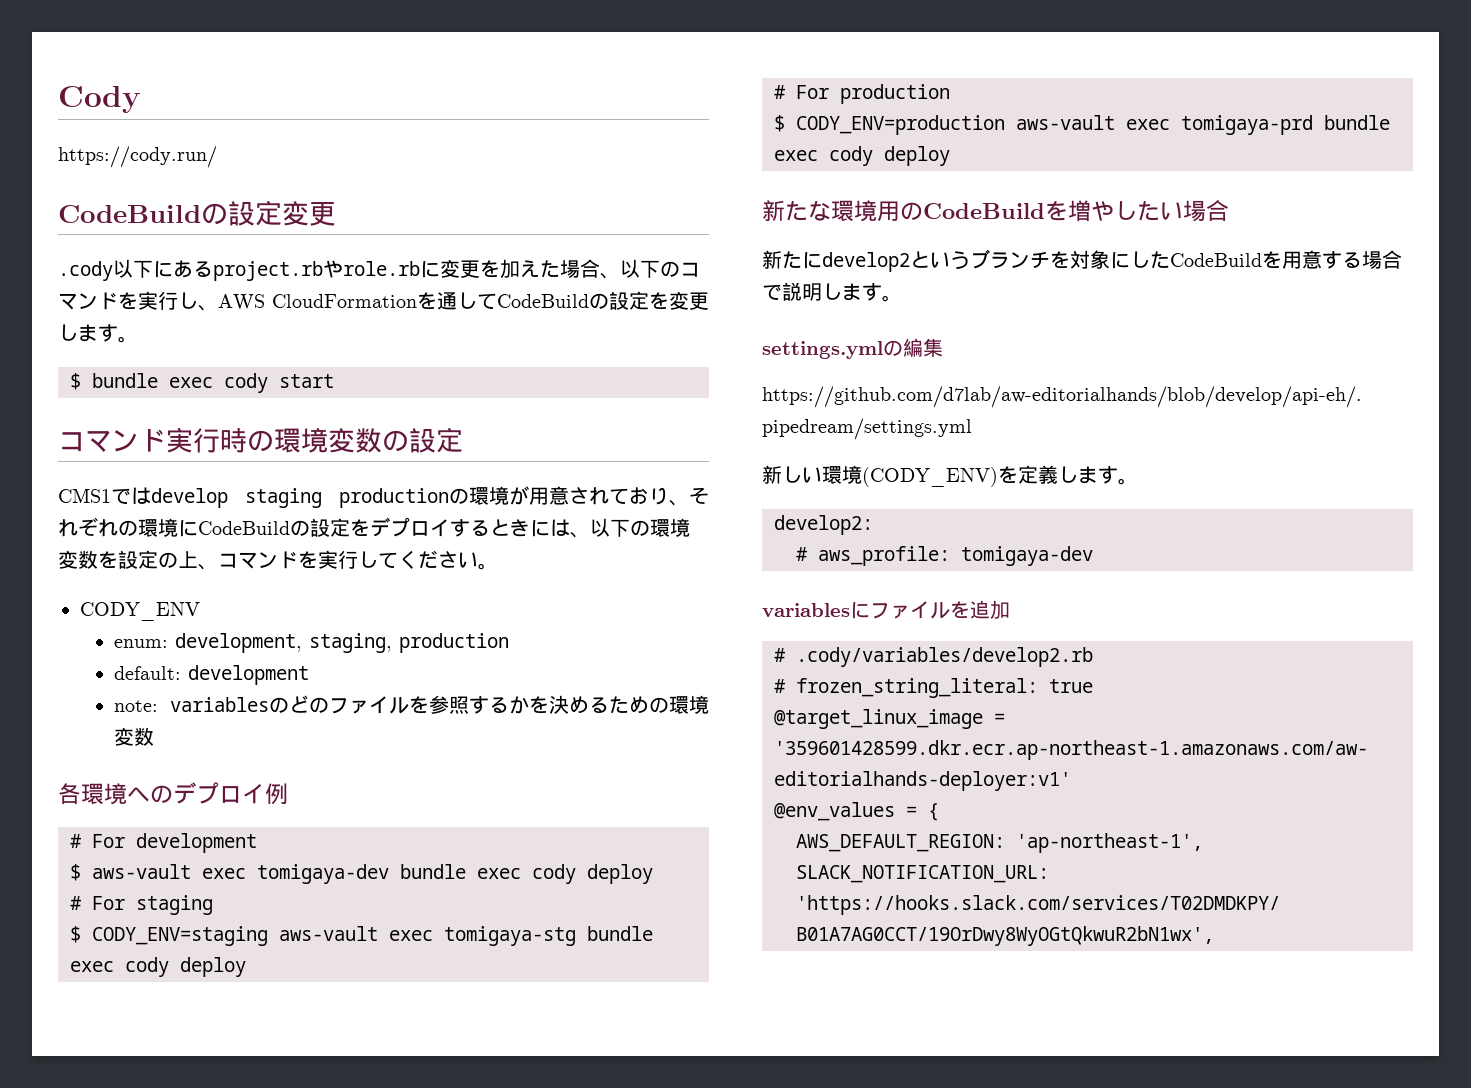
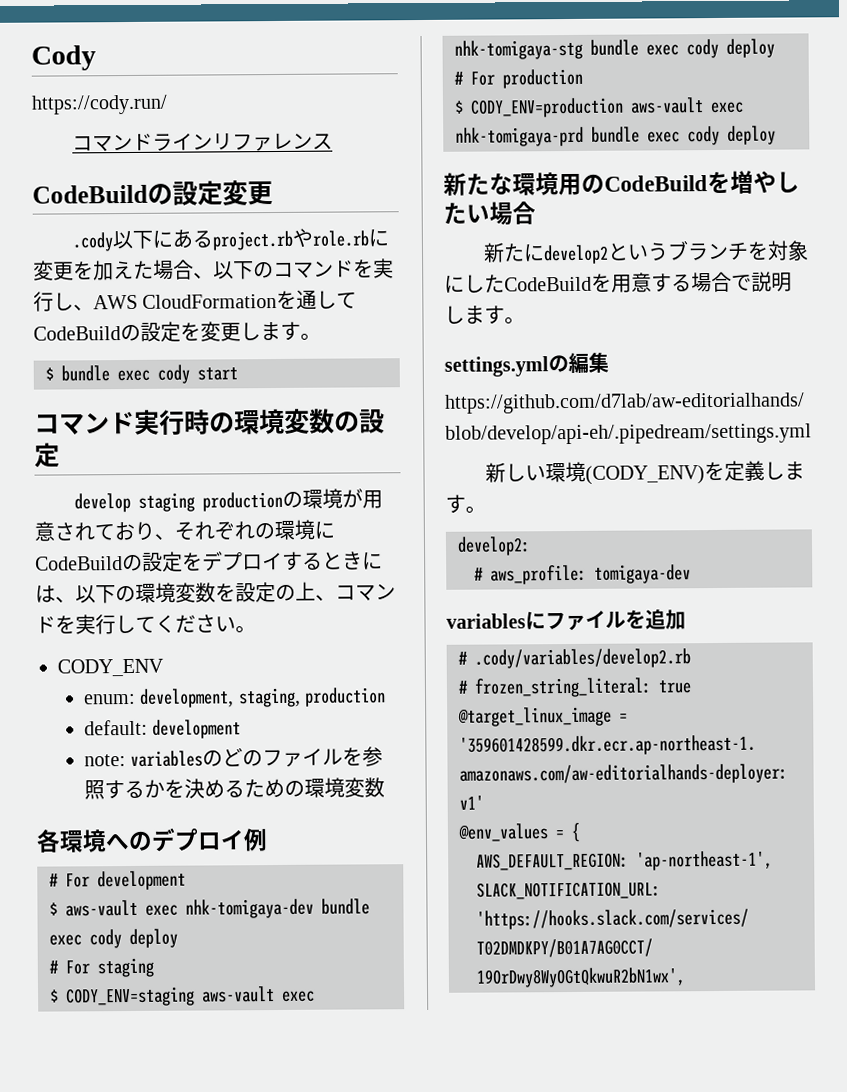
+ コマンドラインリファレンス
- CMS1ではdevelop staging productionの環境が用意されており、それぞれの環境にCodeBuildの設定をデプロイするときには、以下の環境変数を設定の上、コマンドを実行してください。
+ develop staging productionの環境が用意されており、それぞれの環境にCodeBuildの設定をデプロイするときには、以下の環境変数を設定の上、コマンドを実行してください。
- $ aws-vault exec tomigaya-dev bundle exec cody deploy
+ $ aws-vault exec nhk-tomigaya-dev bundle exec cody deploy
- $ CODY_ENV=staging aws-vault exec tomigaya-stg bundle exec cody deploy
+ $ CODY_ENV=staging aws-vault exec nhk-tomigaya-stg bundle exec cody deploy
- $ CODY_ENV=production aws-vault exec tomigaya-prd bundle exec cody deploy
+ $ CODY_ENV=production aws-vault exec nhk-tomigaya-prd bundle exec cody deploy

